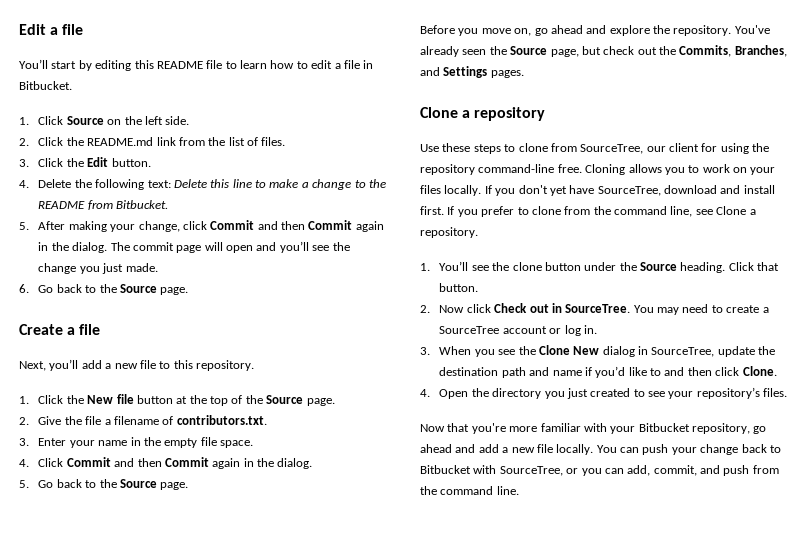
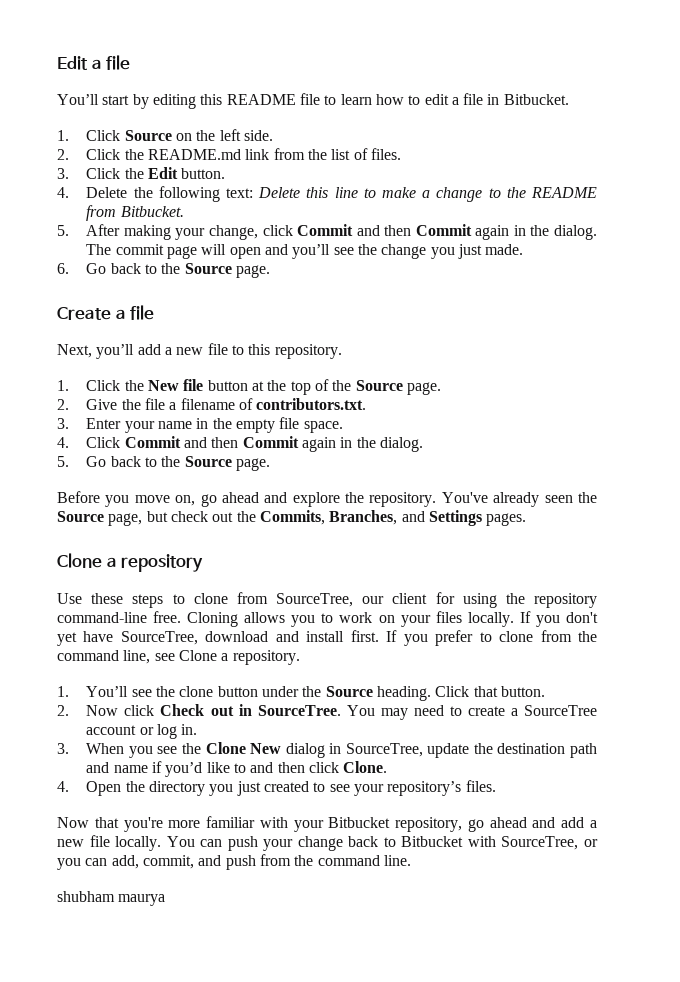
+ shubham maurya

